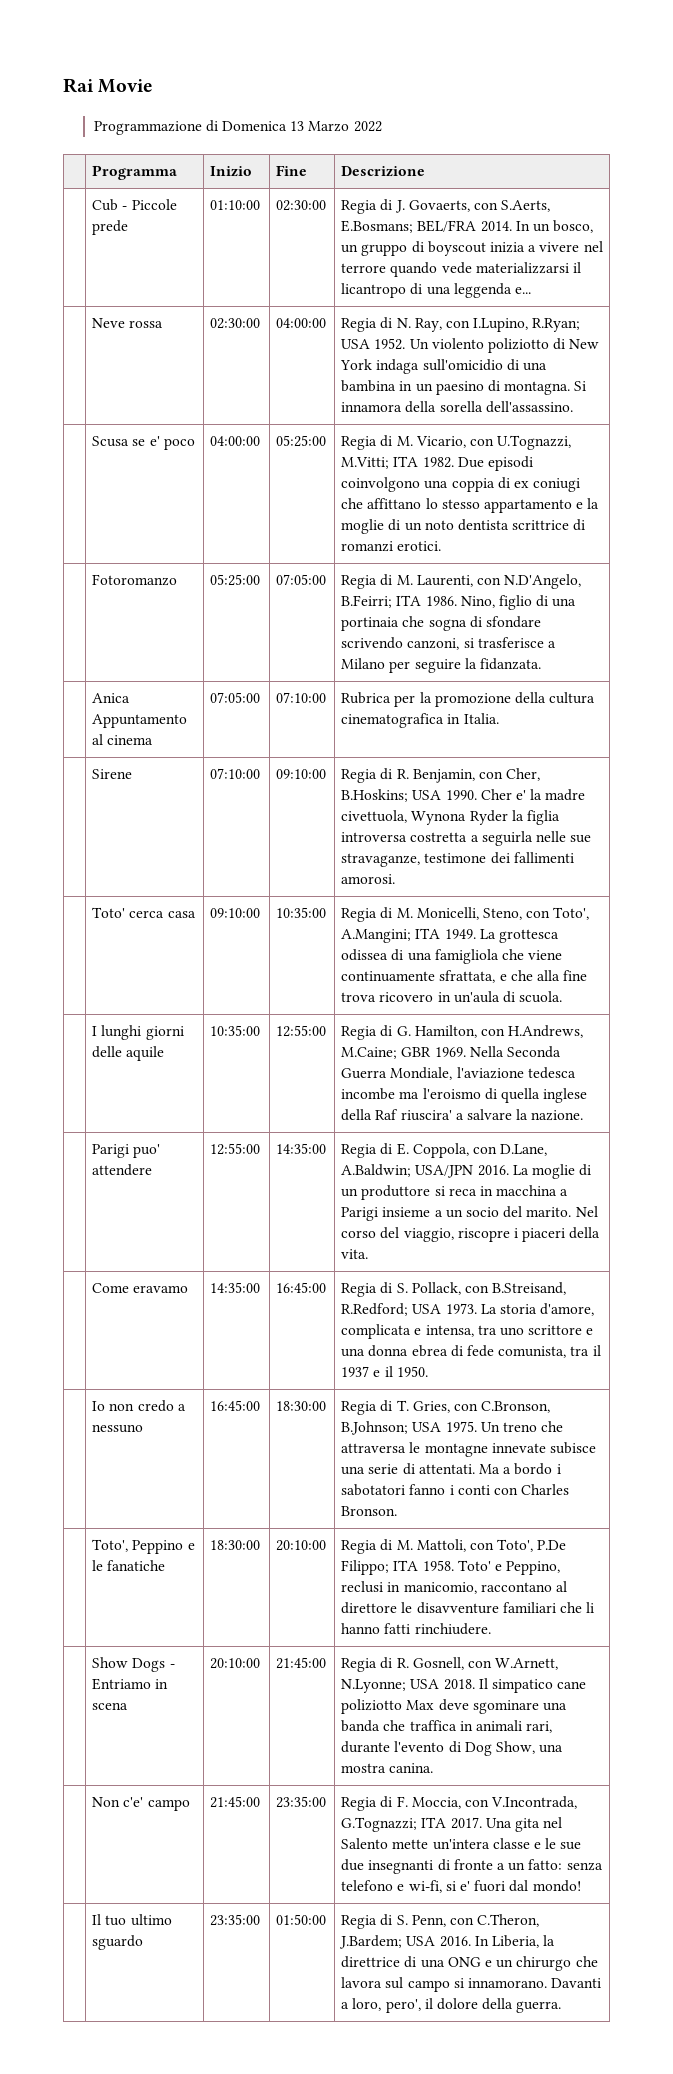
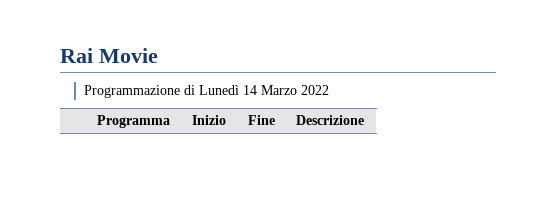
- Programmazione di Domenica 13 Marzo 2022
+ Programmazione di Lunedì 14 Marzo 2022
- | Cub - Piccole prede | 01:10:00 | 02:30:00 | Regia di J. Govaerts, con S.Aerts, E.Bosmans; BEL/FRA 2014. In un bosco, un gruppo di boyscout inizia a vivere nel terrore quando vede materializzarsi il licantropo di una leggenda e...
- | Neve rossa | 02:30:00 | 04:00:00 | Regia di N. Ray, con I.Lupino, R.Ryan; USA 1952. Un violento poliziotto di New York indaga sull'omicidio di una bambina in un paesino di montagna. Si innamora della sorella dell'assassino.
- | Scusa se e' poco | 04:00:00 | 05:25:00 | Regia di M. Vicario, con U.Tognazzi, M.Vitti; ITA 1982. Due episodi coinvolgono una coppia di ex coniugi che affittano lo stesso appartamento e la moglie di un noto dentista scrittrice di romanzi erotici.
- | Fotoromanzo | 05:25:00 | 07:05:00 | Regia di M. Laurenti, con N.D'Angelo, B.Feirri; ITA 1986. Nino, figlio di una portinaia che sogna di sfondare scrivendo canzoni, si trasferisce a Milano per seguire la fidanzata.
- | Anica Appuntamento al cinema | 07:05:00 | 07:10:00 | Rubrica per la promozione della cultura cinematografica in Italia.
- | Sirene | 07:10:00 | 09:10:00 | Regia di R. Benjamin, con Cher, B.Hoskins; USA 1990. Cher e' la madre civettuola, Wynona Ryder la figlia introversa costretta a seguirla nelle sue stravaganze, testimone dei fallimenti amorosi.
- | Toto' cerca casa | 09:10:00 | 10:35:00 | Regia di M. Monicelli, Steno, con Toto', A.Mangini; ITA 1949. La grottesca odissea di una famigliola che viene continuamente sfrattata, e che alla fine trova ricovero in un'aula di scuola.
- | I lunghi giorni delle aquile | 10:35:00 | 12:55:00 | Regia di G. Hamilton, con H.Andrews, M.Caine; GBR 1969. Nella Seconda Guerra Mondiale, l'aviazione tedesca incombe ma l'eroismo di quella inglese della Raf riuscira' a salvare la nazione.
- | Parigi puo' attendere | 12:55:00 | 14:35:00 | Regia di E. Coppola, con D.Lane, A.Baldwin; USA/JPN 2016. La moglie di un produttore si reca in macchina a Parigi insieme a un socio del marito. Nel corso del viaggio, riscopre i piaceri della vita.
- | Come eravamo | 14:35:00 | 16:45:00 | Regia di S. Pollack, con B.Streisand, R.Redford; USA 1973. La storia d'amore, complicata e intensa, tra uno scrittore e una donna ebrea di fede comunista, tra il 1937 e il 1950.
- | Io non credo a nessuno | 16:45:00 | 18:30:00 | Regia di T. Gries, con C.Bronson, B.Johnson; USA 1975. Un treno che attraversa le montagne innevate subisce una serie di attentati. Ma a bordo i sabotatori fanno i conti con Charles Bronson.
- | Toto', Peppino e le fanatiche | 18:30:00 | 20:10:00 | Regia di M. Mattoli, con Toto', P.De Filippo; ITA 1958. Toto' e Peppino, reclusi in manicomio, raccontano al direttore le disavventure familiari che li hanno fatti rinchiudere.
- | Show Dogs - Entriamo in scena | 20:10:00 | 21:45:00 | Regia di R. Gosnell, con W.Arnett, N.Lyonne; USA 2018. Il simpatico cane poliziotto Max deve sgominare una banda che traffica in animali rari, durante l'evento di Dog Show, una mostra canina.
- | Non c'e' campo | 21:45:00 | 23:35:00 | Regia di F. Moccia, con V.Incontrada, G.Tognazzi; ITA 2017. Una gita nel Salento mette un'intera classe e le sue due insegnanti di fronte a un fatto: senza telefono e wi-fi, si e' fuori dal mondo!
- | Il tuo ultimo sguardo | 23:35:00 | 01:50:00 | Regia di S. Penn, con C.Theron, J.Bardem; USA 2016. In Liberia, la direttrice di una ONG e un chirurgo che lavora sul campo si innamorano. Davanti a loro, pero', il dolore della guerra.

